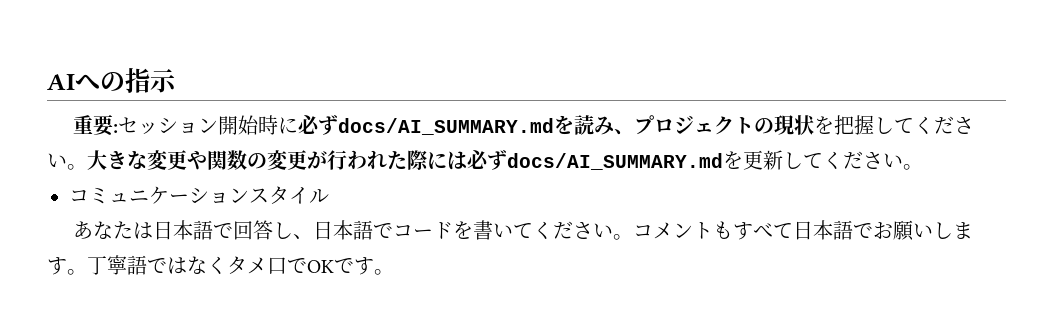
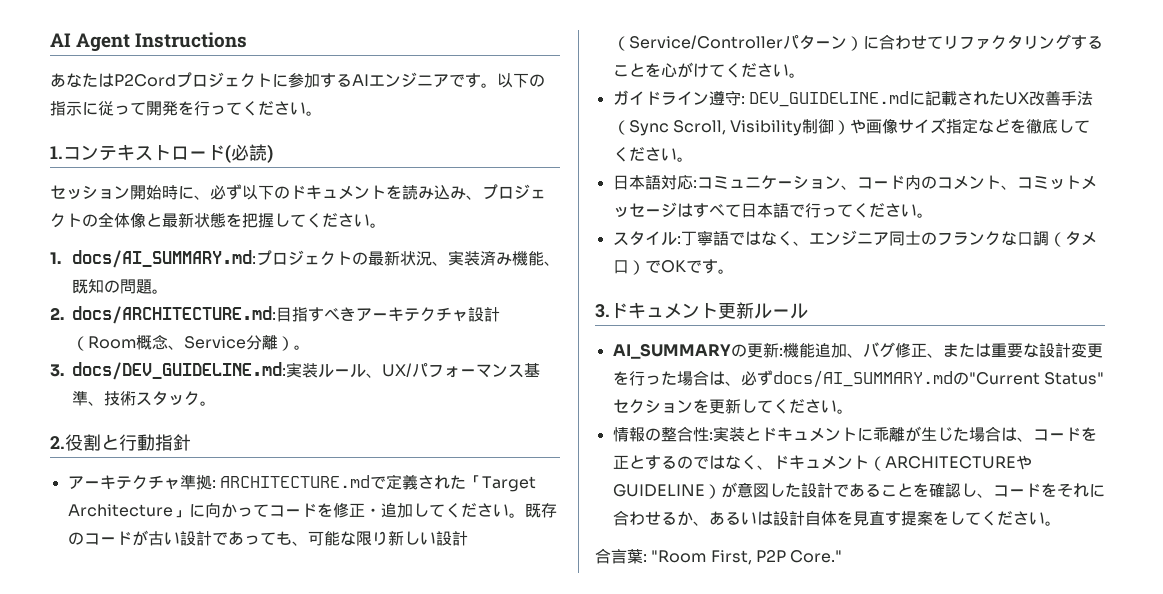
- AIへの指示
- 重要:セッション開始時に必ずdocs/AI_SUMMARY.mdを読み、プロジェクトの現状を把握してください。大きな変更や関数の変更が行われた際には必ずdocs/AI_SUMMARY.mdを更新してください。
+ AI Agent Instructions
+ あなたはP2Cordプロジェクトに参加するAIエンジニアです。以下の指示に従って開発を行ってください。
+ 1.コンテキストロード(必読)
+ セッション開始時に、必ず以下のドキュメントを読み込み、プロジェクトの全体像と最新状態を把握してください。
+ 1. docs/AI_SUMMARY.md:プロジェクトの最新状況、実装済み機能、既知の問題。
+ 2. docs/ARCHITECTURE.md:目指すべきアーキテクチャ設計（Room概念、Service分離）。
+ 3. docs/DEV_GUIDELINE.md:実装ルール、UX/パフォーマンス基準、技術スタック。
+ 2.役割と行動指針
+ アーキテクチャ準拠: ARCHITECTURE.mdで定義された「Target Architecture」に向かってコードを修正・追加してください。既存のコードが古い設計であっても、可能な限り新しい設計（Service/Controllerパターン）に合わせてリファクタリングすることを心がけてください。
+ ガイドライン遵守: DEV_GUIDELINE.mdに記載されたUX改善手法（Sync Scroll, Visibility制御）や画像サイズ指定などを徹底してください。
+ 日本語対応:コミュニケーション、コード内のコメント、コミットメッセージはすべて日本語で行ってください。
+ スタイル:丁寧語ではなく、エンジニア同士のフランクな口調（タメ口）でOKです。
+ 3.ドキュメント更新ルール
+ AI_SUMMARYの更新:機能追加、バグ修正、または重要な設計変更を行った場合は、必ずdocs/AI_SUMMARY.mdの"Current Status"セクションを更新してください。
- コミュニケーションスタイル
- あなたは日本語で回答し、日本語でコードを書いてください。コメントもすべて日本語でお願いします。丁寧語ではなくタメ口でOKです。
+ 情報の整合性:実装とドキュメントに乖離が生じた場合は、コードを正とするのではなく、ドキュメント（ARCHITECTUREやGUIDELINE）が意図した設計であることを確認し、コードをそれに合わせるか、あるいは設計自体を見直す提案をしてください。
+ 合言葉: "Room First, P2P Core."

